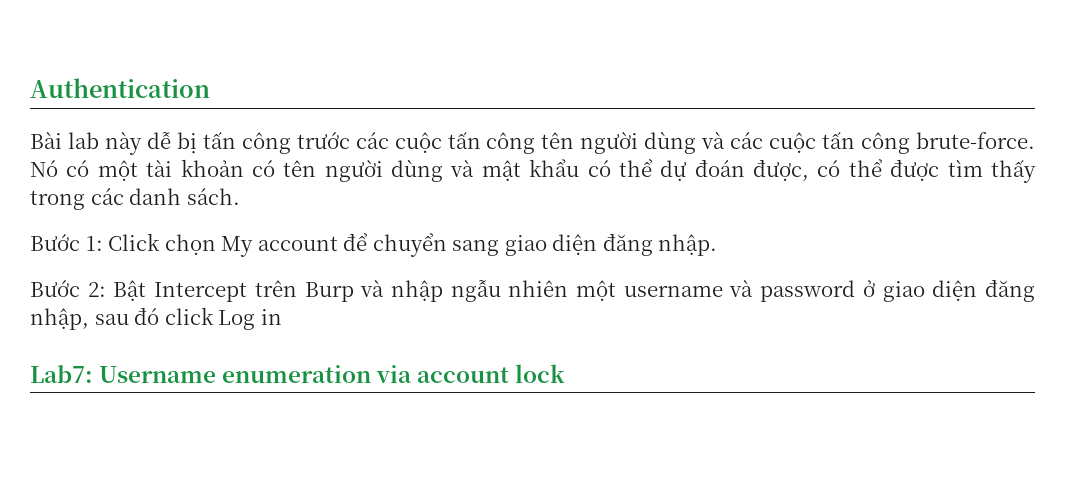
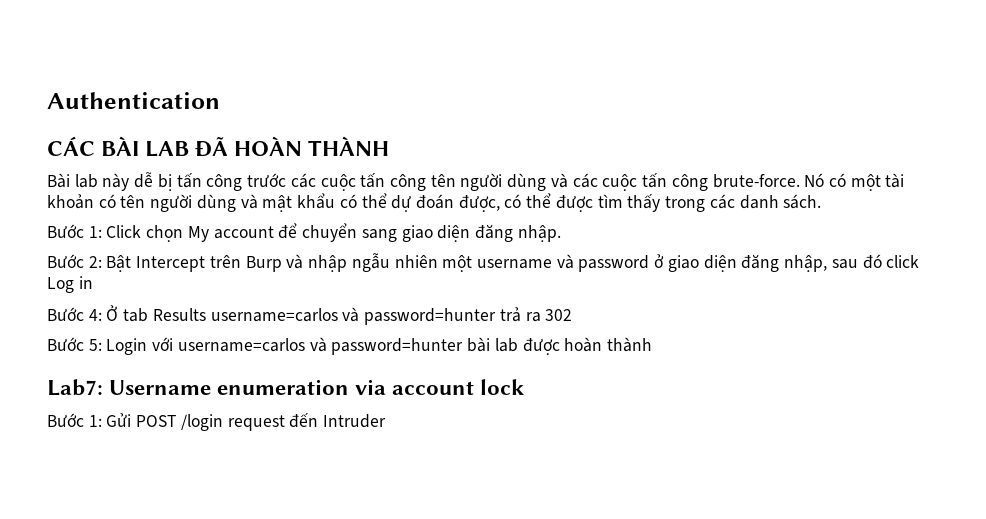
+ CÁC BÀI LAB ĐÃ HOÀN THÀNH
+ Bước 4: Ở tab Results username=carlos và password=hunter trả ra 302
+ Bước 5: Login với username=carlos và password=hunter bài lab được hoàn thành
+ Bước 1: Gửi POST /login request đến Intruder

